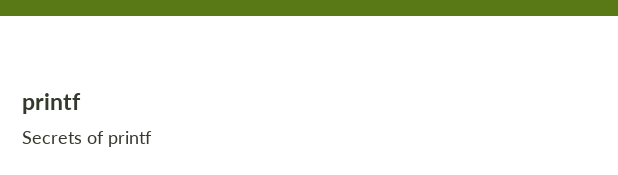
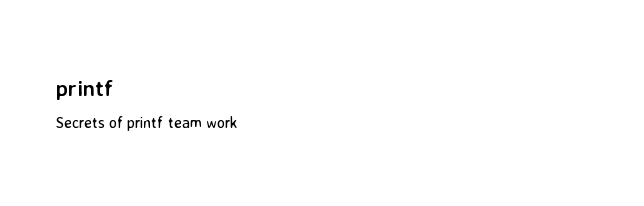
- Secrets of printf
+ Secrets of printf team work

